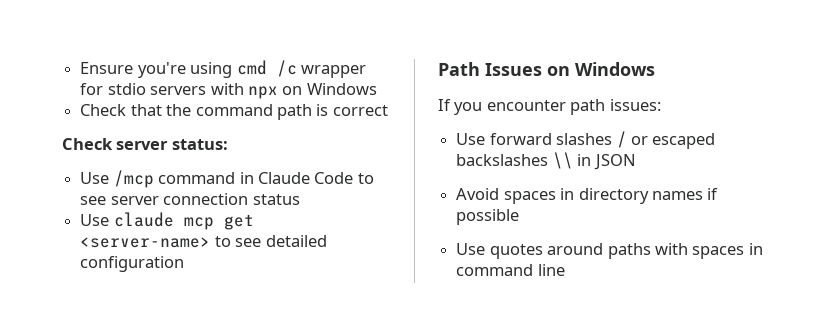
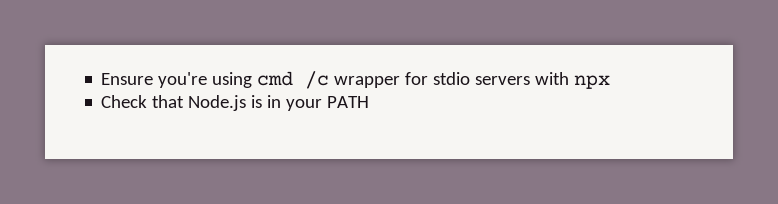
- Ensure you're using cmd /c wrapper for stdio servers with npx on Windows
+ Ensure you're using cmd /c wrapper for stdio servers with npx
- Check that the command path is correct
- Check server status:
- Use /mcp command in Claude Code to see server connection status
- Use claude mcp get <server-name> to see detailed configuration
- Path Issues on Windows
- If you encounter path issues:
- Use forward slashes / or escaped backslashes \\ in JSON
- Avoid spaces in directory names if possible
- Use quotes around paths with spaces in command line
+ Check that Node.js is in your PATH

